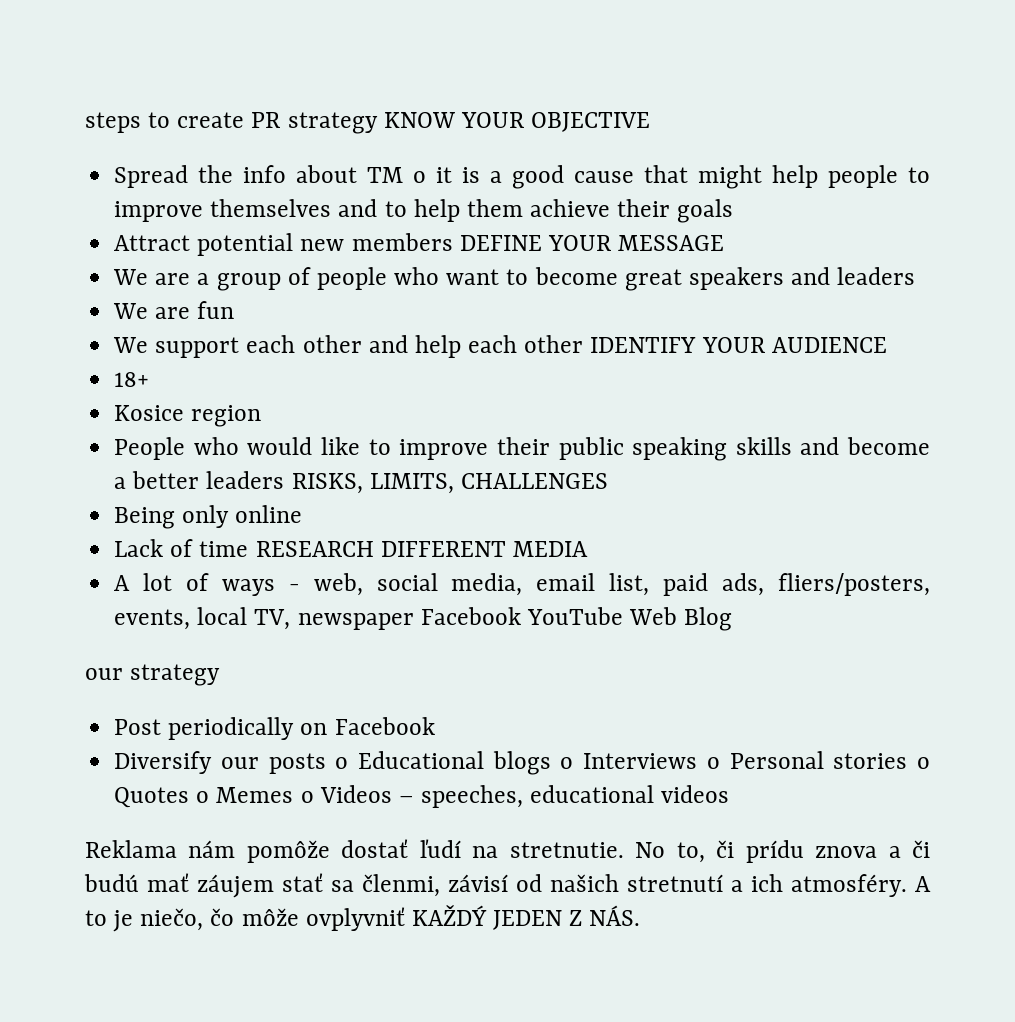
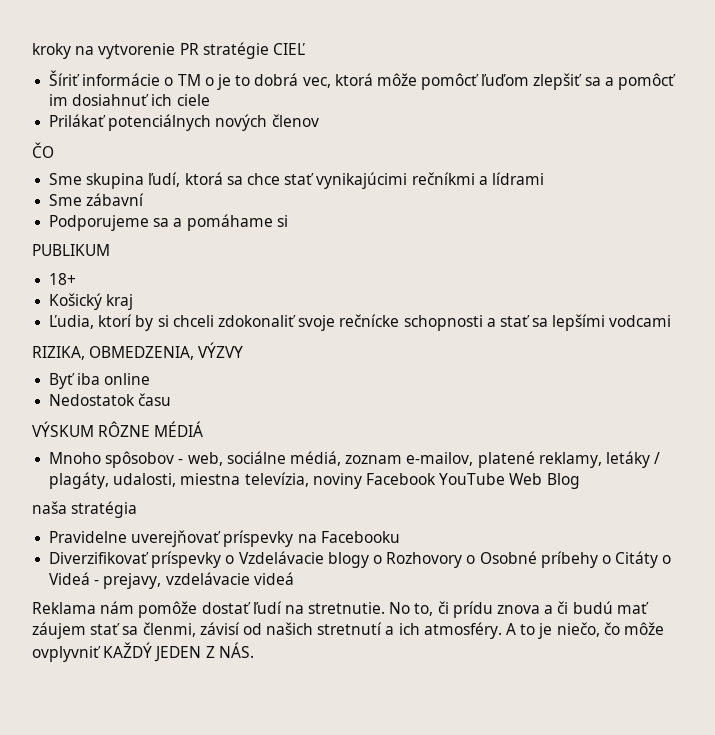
- steps to create PR strategy KNOW YOUR OBJECTIVE
- Spread the info about TM o it is a good cause that might help people to improve themselves and to help them achieve their goals
- Attract potential new members DEFINE YOUR MESSAGE
- We are a group of people who want to become great speakers and leaders
- We are fun
- We support each other and help each other IDENTIFY YOUR AUDIENCE
+ kroky na vytvorenie PR stratégie CIEĽ
+ Šíriť informácie o TM o je to dobrá vec, ktorá môže pomôcť ľuďom zlepšiť sa a pomôcť im dosiahnuť ich ciele
+ Prilákať potenciálnych nových členov
+ ČO
+ Sme skupina ľudí, ktorá sa chce stať vynikajúcimi rečníkmi a lídrami
+ Sme zábavní
+ Podporujeme sa a pomáhame si
+ PUBLIKUM
  18+
- Kosice region
- People who would like to improve their public speaking skills and become a better leaders RISKS, LIMITS, CHALLENGES
- Being only online
- Lack of time RESEARCH DIFFERENT MEDIA
- A lot of ways - web, social media, email list, paid ads, fliers/posters, events, local TV, newspaper Facebook YouTube Web Blog
- our strategy
- Post periodically on Facebook
- Diversify our posts o Educational blogs o Interviews o Personal stories o Quotes o Memes o Videos – speeches, educational videos
+ Košický kraj
+ Ľudia, ktorí by si chceli zdokonaliť svoje rečnícke schopnosti a stať sa lepšími vodcami
+ RIZIKA, OBMEDZENIA, VÝZVY
+ Byť iba online
+ Nedostatok času
+ VÝSKUM RÔZNE MÉDIÁ
+ Mnoho spôsobov - web, sociálne médiá, zoznam e-mailov, platené reklamy, letáky / plagáty, udalosti, miestna televízia, noviny Facebook YouTube Web Blog
+ naša stratégia
+ Pravidelne uverejňovať príspevky na Facebooku
+ Diverzifikovať príspevky o Vzdelávacie blogy o Rozhovory o Osobné príbehy o Citáty o Videá - prejavy, vzdelávacie videá

